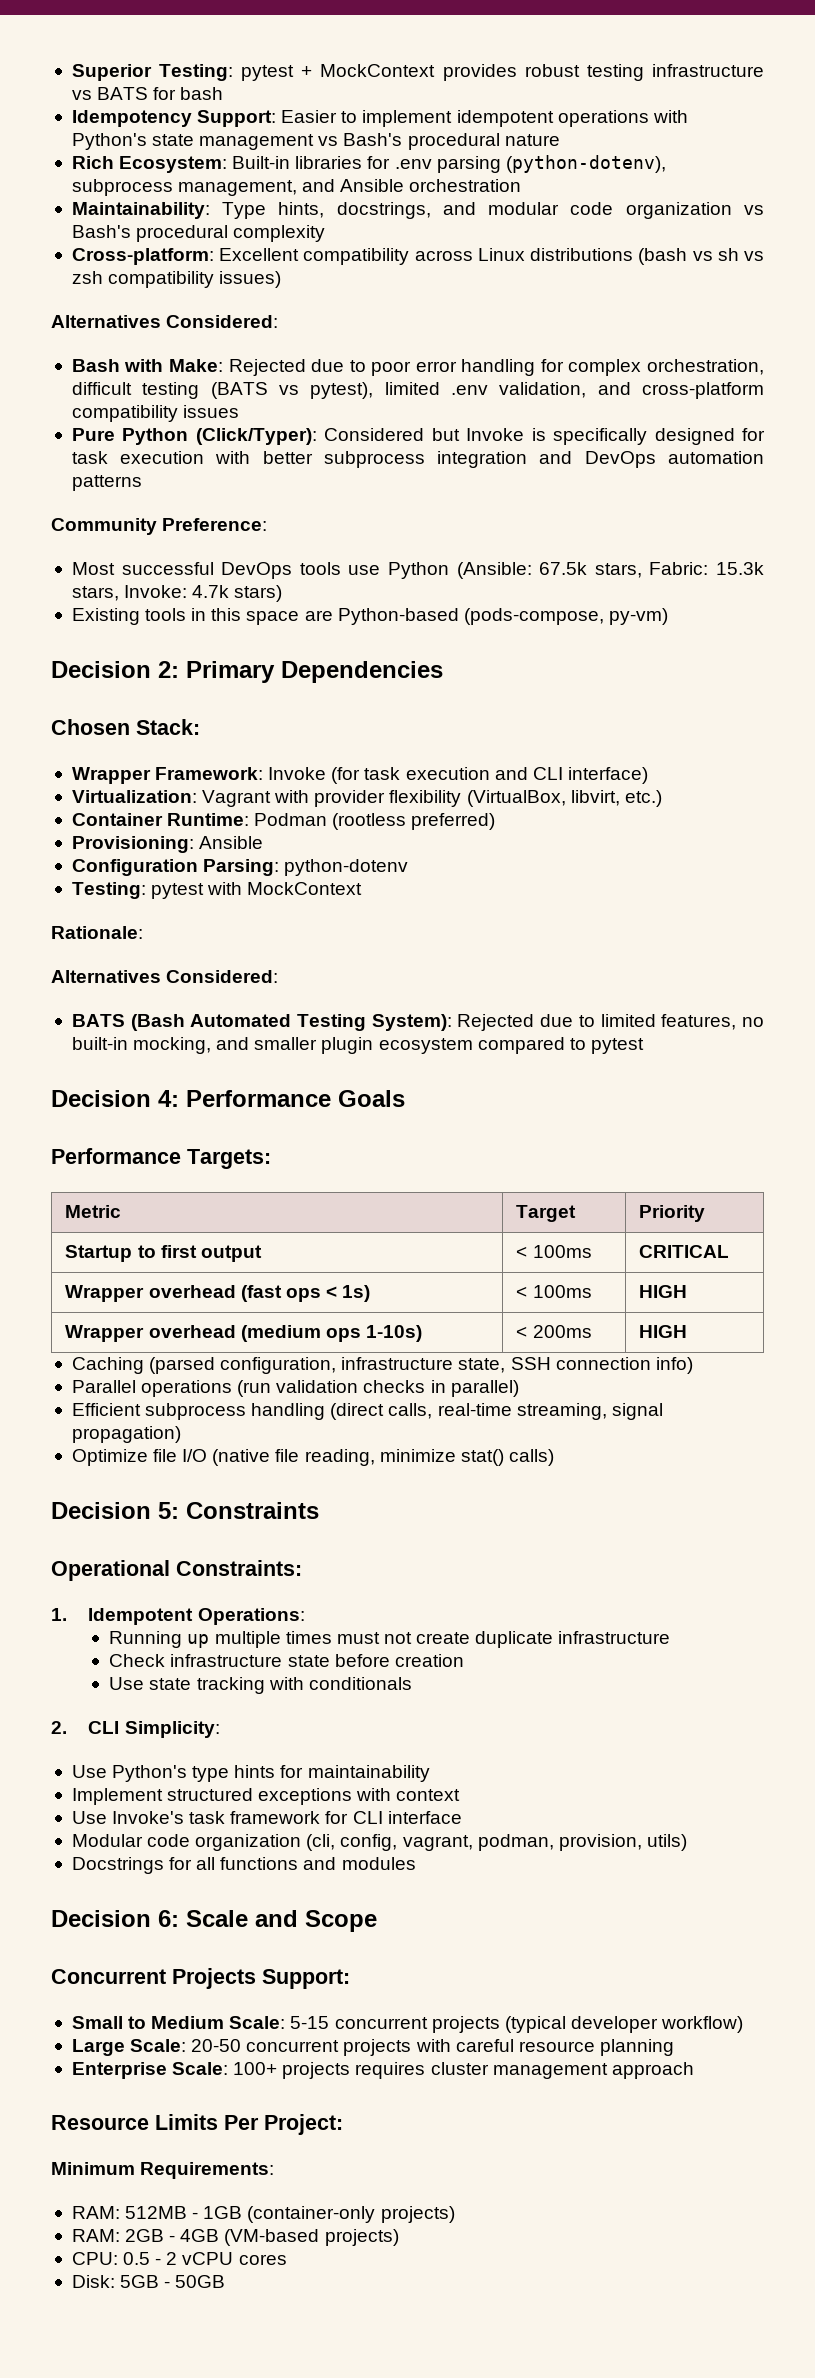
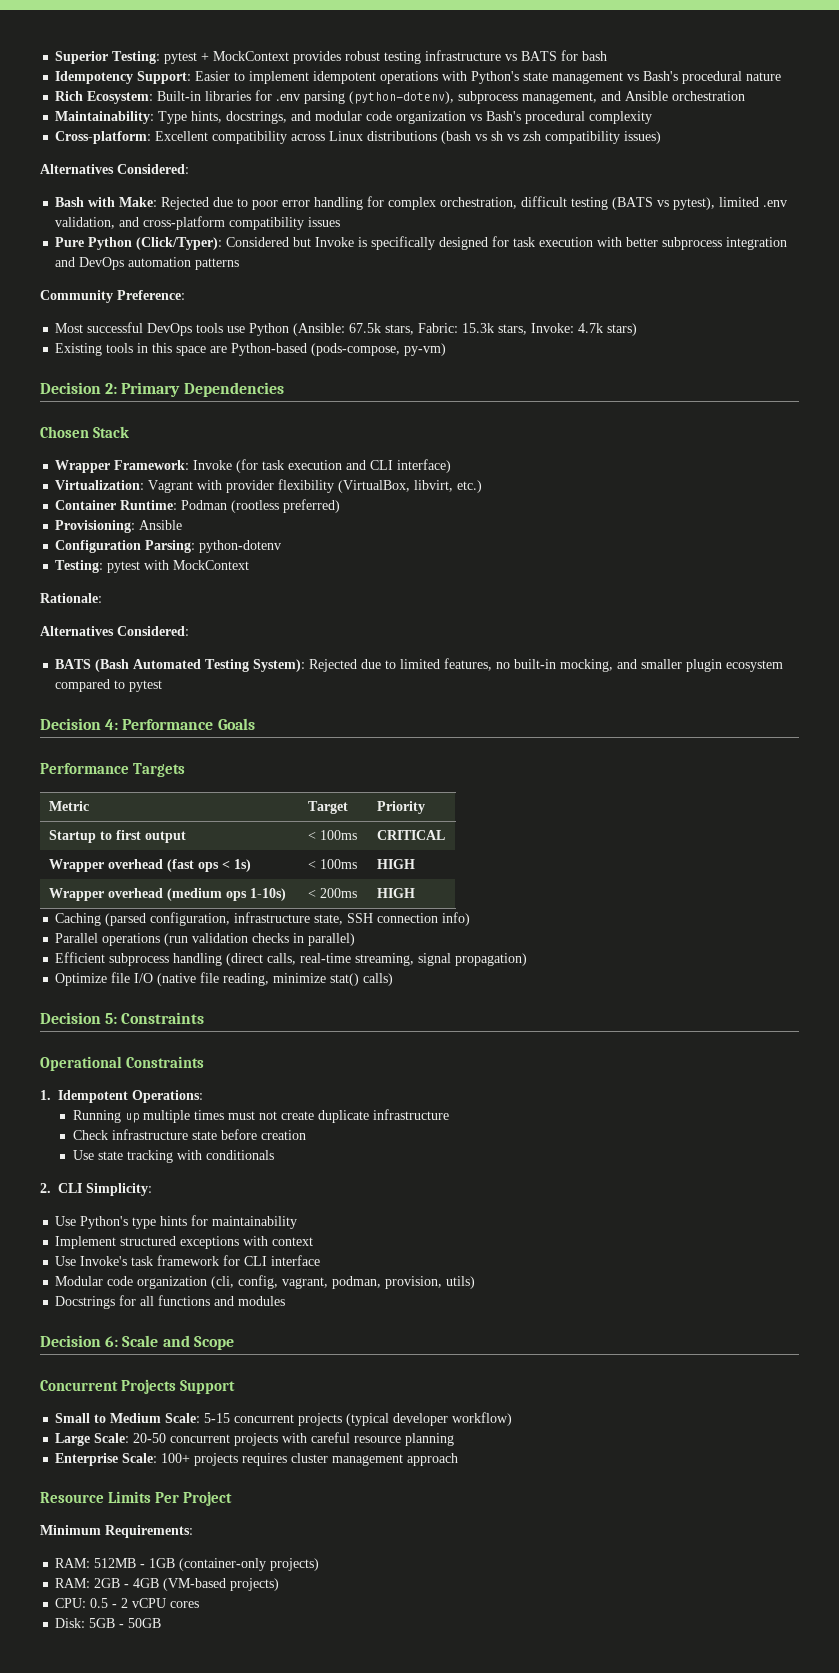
- Chosen Stack:
+ Chosen Stack
- Performance Targets:
+ Performance Targets
- Operational Constraints:
+ Operational Constraints
- Concurrent Projects Support:
+ Concurrent Projects Support
- Resource Limits Per Project:
+ Resource Limits Per Project

